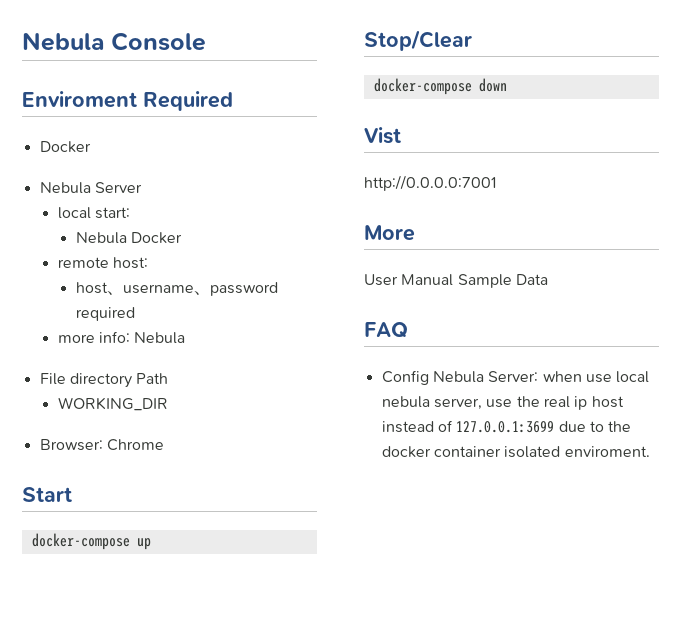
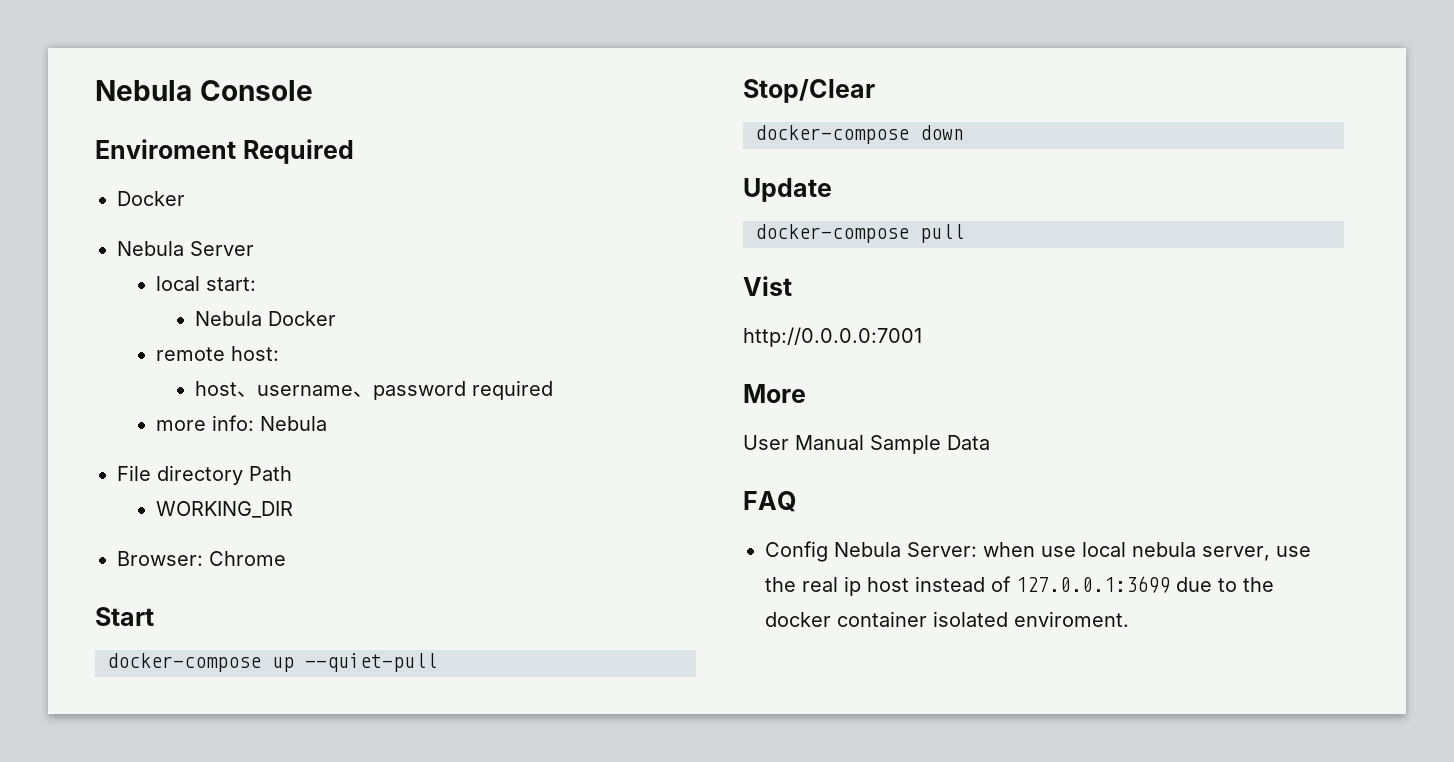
- docker-compose up
+ docker-compose up --quiet-pull
+ Update
+ docker-compose pull

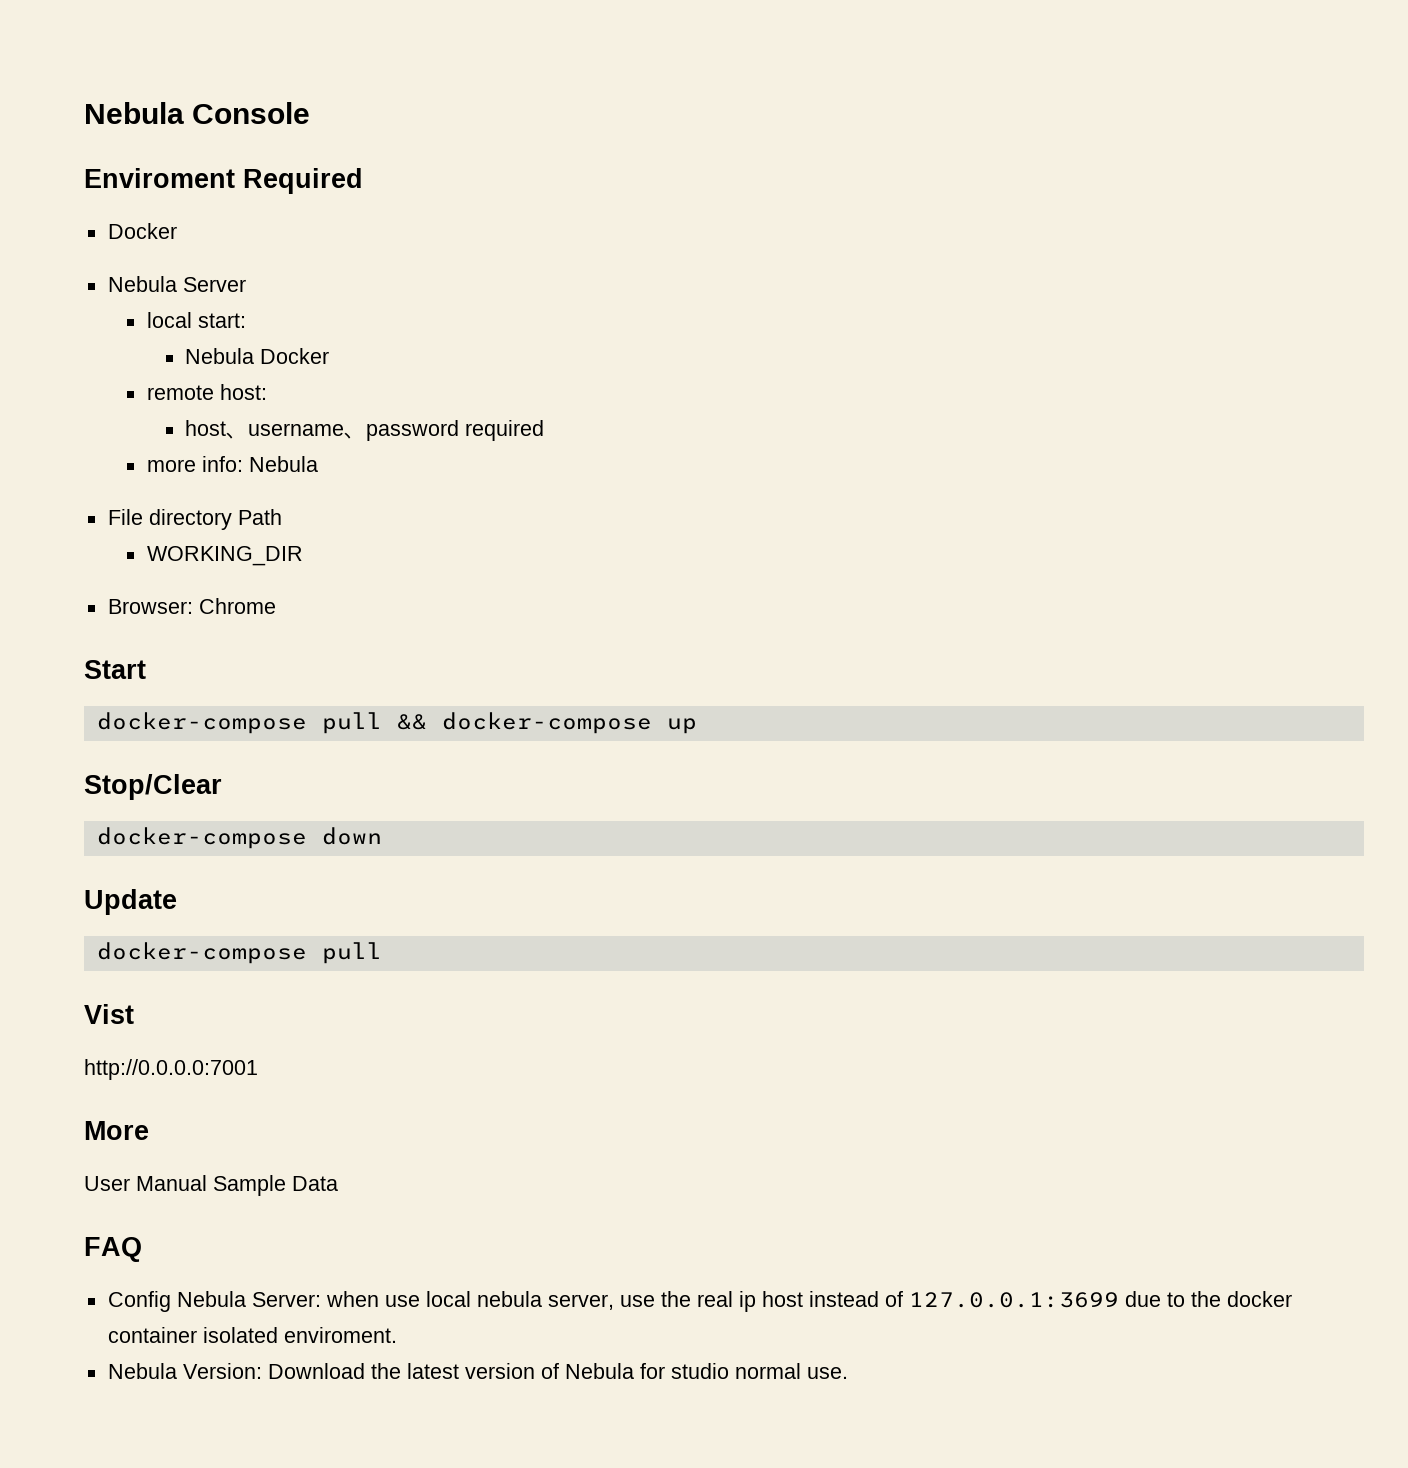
- docker-compose up --quiet-pull
+ docker-compose pull && docker-compose up
+ Nebula Version: Download the latest version of Nebula for studio normal use.

